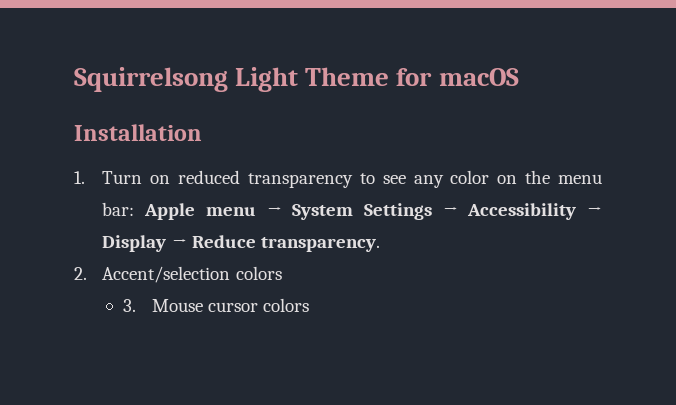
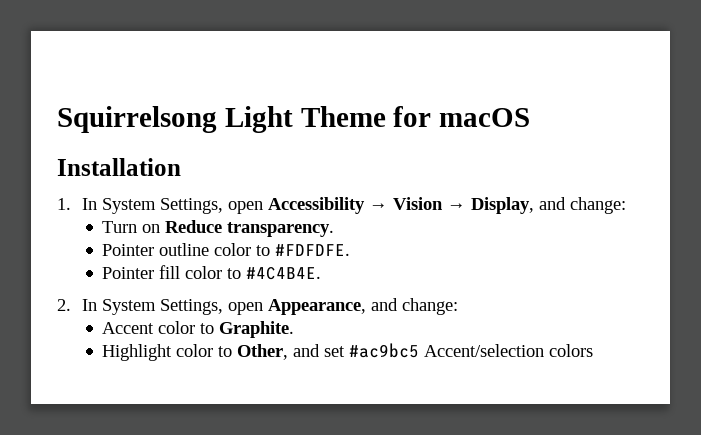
- 1. Turn on reduced transparency to see any color on the menu bar: Apple menu → System Settings → Accessibility → Display → Reduce transparency.
- 2. Accent/selection colors
- 3. Mouse cursor colors
+ 1. In System Settings, open Accessibility → Vision → Display, and change:
+ Turn on Reduce transparency.
+ Pointer outline color to #FDFDFE.
+ Pointer fill color to #4C4B4E.
+ 2. In System Settings, open Appearance, and change:
+ Accent color to Graphite.
+ Highlight color to Other, and set #ac9bc5 Accent/selection colors

